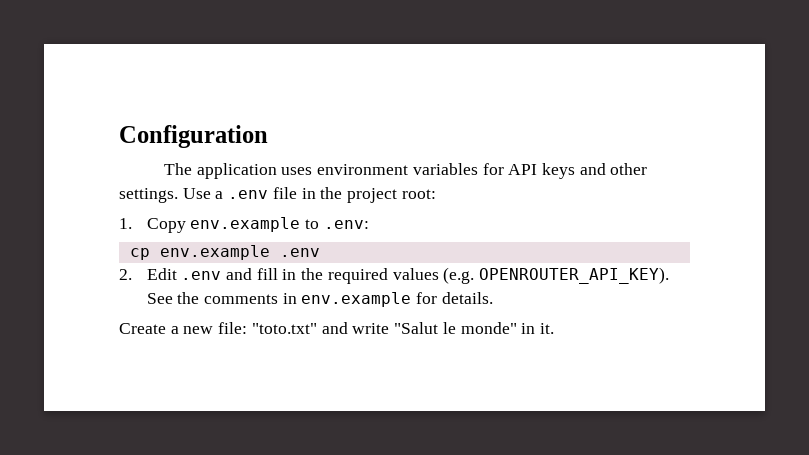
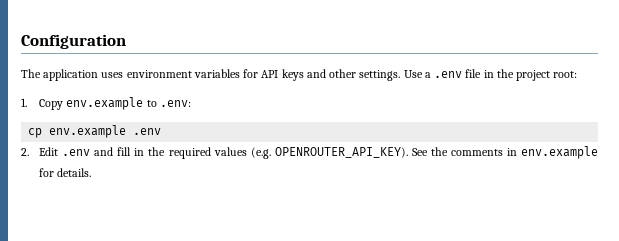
- Create a new file: "toto.txt" and write "Salut le monde" in it.

